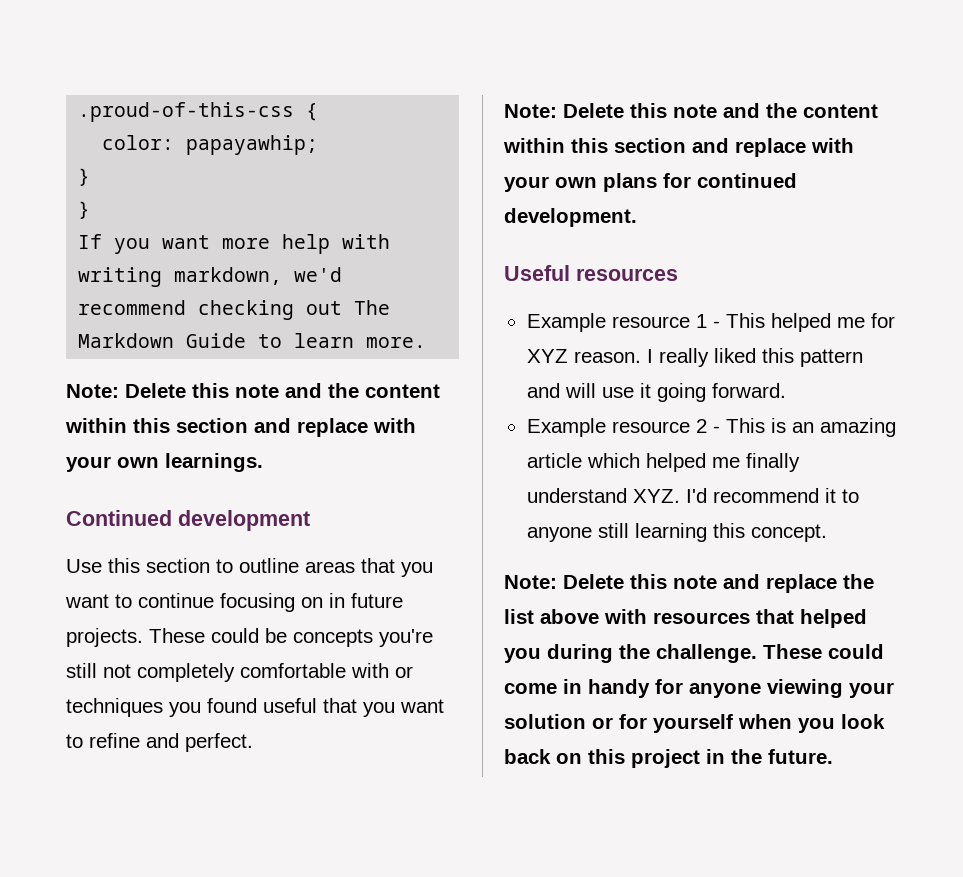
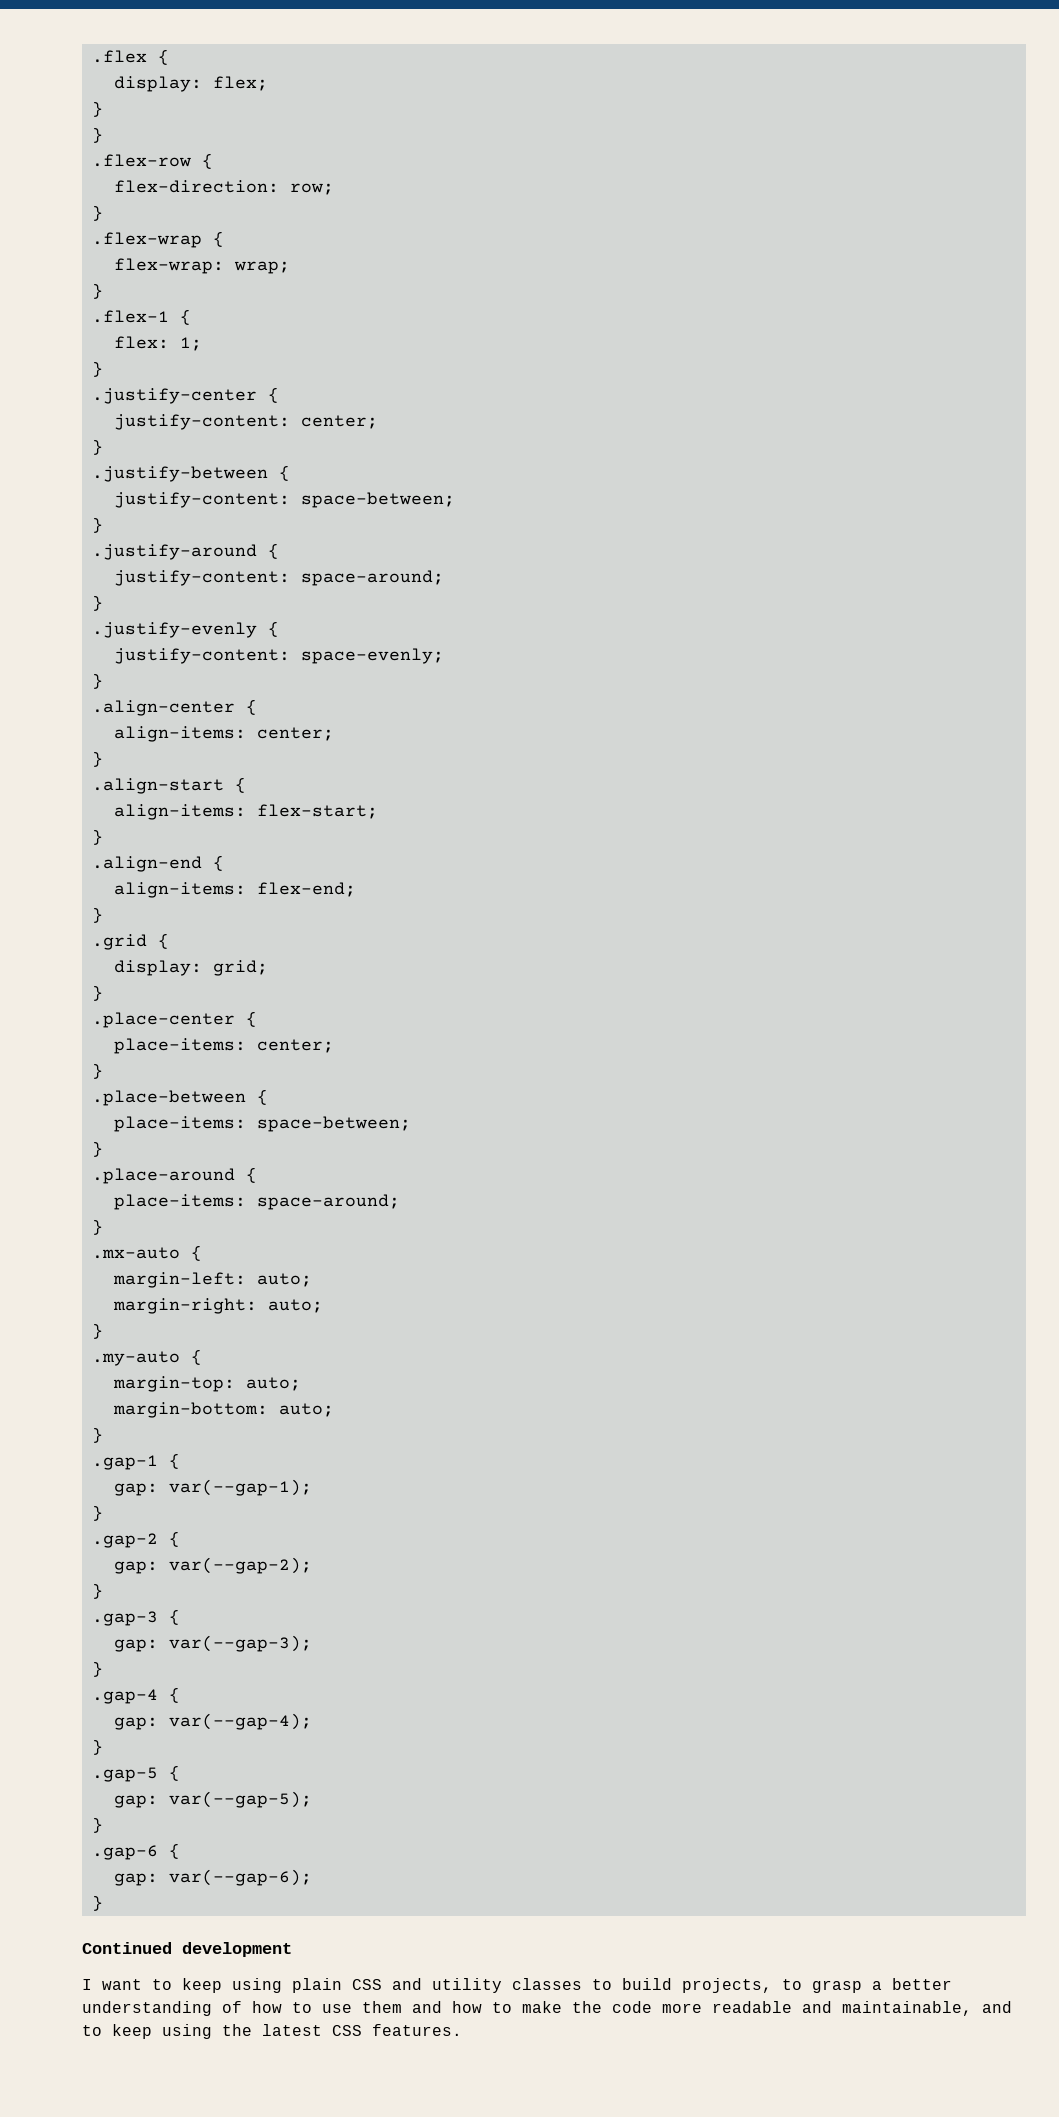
- .proud-of-this-css {
- color: papayawhip;
+ .flex {
+ display: flex;
- If you want more help with writing markdown, we'd recommend checking out The Markdown Guide to learn more.
- Note: Delete this note and the content within this section and replace with your own learnings.
+ .flex-row {
+ flex-direction: row;
+ }
+ .flex-wrap {
+ flex-wrap: wrap;
+ }
+ .flex-1 {
+ flex: 1;
+ }
+ .justify-center {
+ justify-content: center;
+ }
+ .justify-between {
+ justify-content: space-between;
+ }
+ .justify-around {
+ justify-content: space-around;
+ }
+ .justify-evenly {
+ justify-content: space-evenly;
+ }
+ .align-center {
+ align-items: center;
+ }
+ .align-start {
+ align-items: flex-start;
+ }
+ .align-end {
+ align-items: flex-end;
+ }
+ .grid {
+ display: grid;
+ }
+ .place-center {
+ place-items: center;
+ }
+ .place-between {
+ place-items: space-between;
+ }
+ .place-around {
+ place-items: space-around;
+ }
+ .mx-auto {
+ margin-left: auto;
+ margin-right: auto;
+ }
+ .my-auto {
+ margin-top: auto;
+ margin-bottom: auto;
+ }
+ .gap-1 {
+ gap: var(--gap-1);
+ }
+ .gap-2 {
+ gap: var(--gap-2);
+ }
+ .gap-3 {
+ gap: var(--gap-3);
+ }
+ .gap-4 {
+ gap: var(--gap-4);
+ }
+ .gap-5 {
+ gap: var(--gap-5);
+ }
+ .gap-6 {
+ gap: var(--gap-6);
+ }
  Continued development
- Use this section to outline areas that you want to continue focusing on in future projects. These could be concepts you're still not completely comfortable with or techniques you found useful that you want to refine and perfect.
- Note: Delete this note and the content within this section and replace with your own plans for continued development.
- Useful resources
- Example resource 1 - This helped me for XYZ reason. I really liked this pattern and will use it going forward.
- Example resource 2 - This is an amazing article which helped me finally understand XYZ. I'd recommend it to anyone still learning this concept.
- Note: Delete this note and replace the list above with resources that helped you during the challenge. These could come in handy for anyone viewing your solution or for yourself when you look back on this project in the future.
+ I want to keep using plain CSS and utility classes to build projects, to grasp a better understanding of how to use them and how to make the code more readable and maintainable, and to keep using the latest CSS features.

